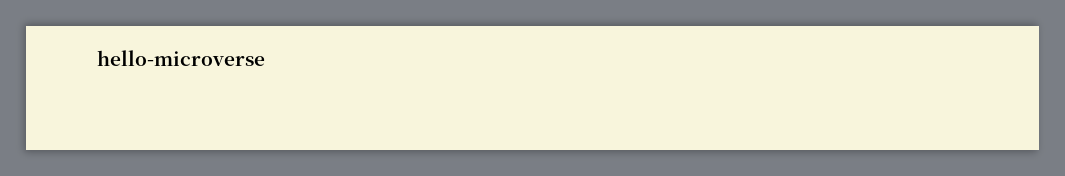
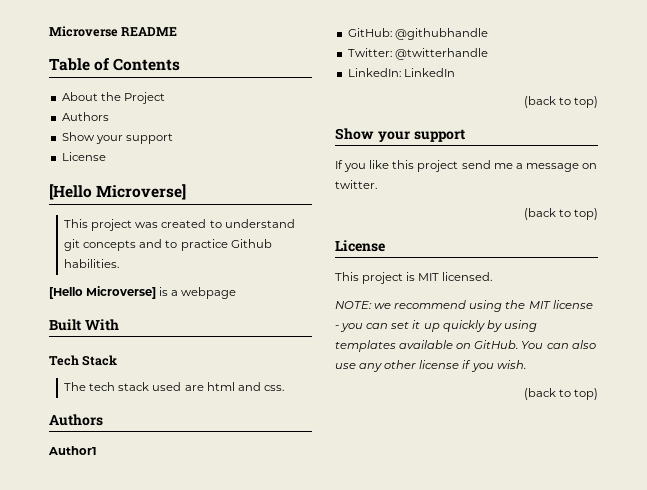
- hello-microverse
+ Microverse README
+ Table of Contents
+ About the Project
+ Authors
+ Show your support
+ License
+ [Hello Microverse]
+ This project was created to understand git concepts and to practice Github habilities.
+ [Hello Microverse] is a webpage
+ Built With
+ Tech Stack
+ The tech stack used are html and css.
+ Authors
+ Author1
+ GitHub: @githubhandle
+ Twitter: @twitterhandle
+ LinkedIn: LinkedIn
+ (back to top)
+ Show your support
+ If you like this project send me a message on twitter.
+ (back to top)
+ License
+ This project is MIT licensed.
+ NOTE: we recommend using the MIT license - you can set it up quickly by using templates available on GitHub. You can also use any other license if you wish.
+ (back to top)

